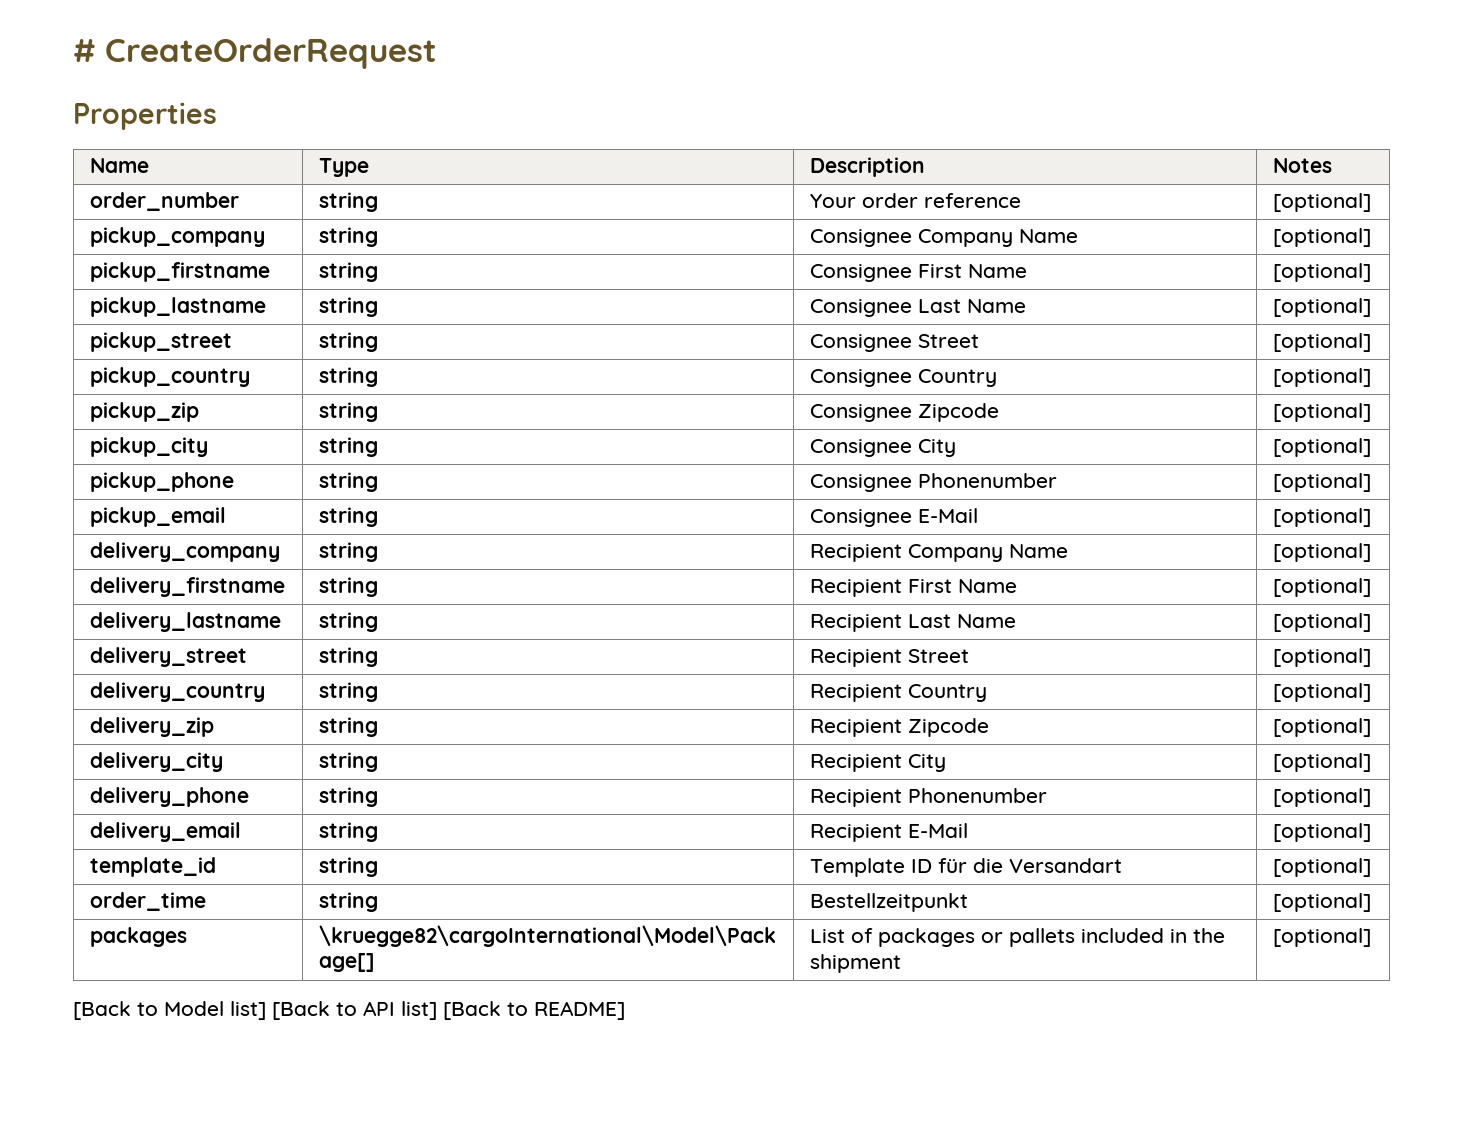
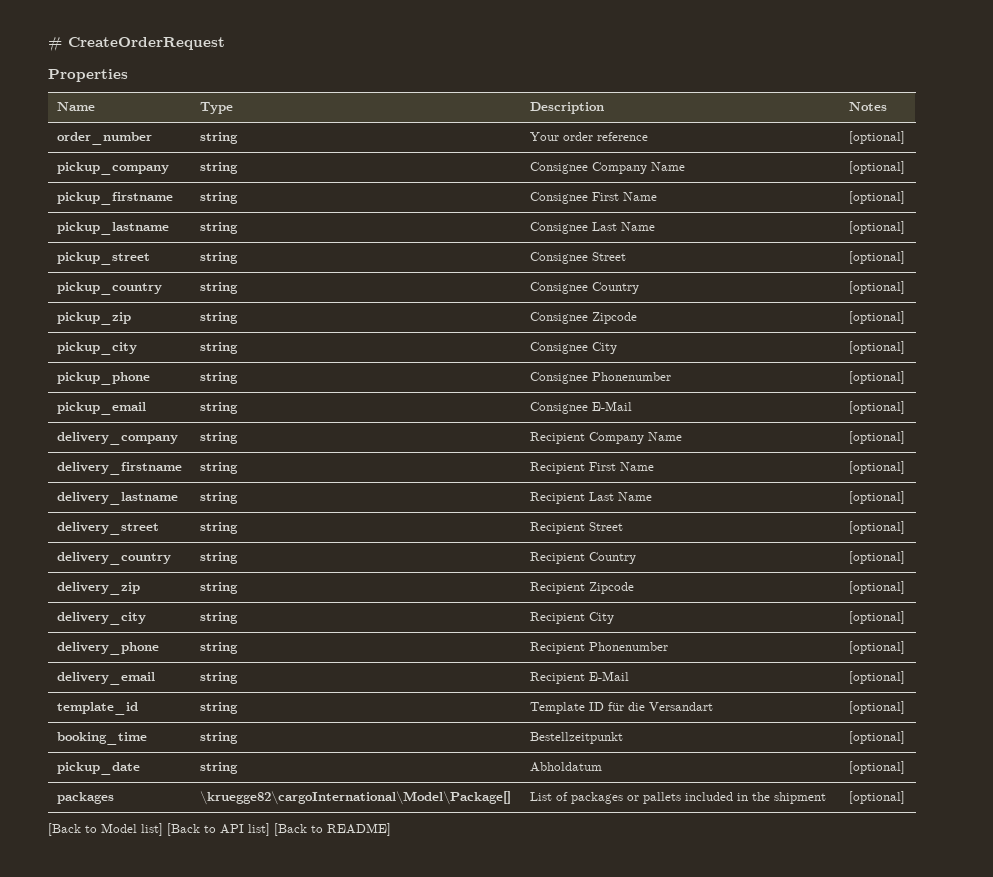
- order_time | string | Bestellzeitpunkt | [optional]
+ booking_time | string | Bestellzeitpunkt | [optional]
+ pickup_date | string | Abholdatum | [optional]

